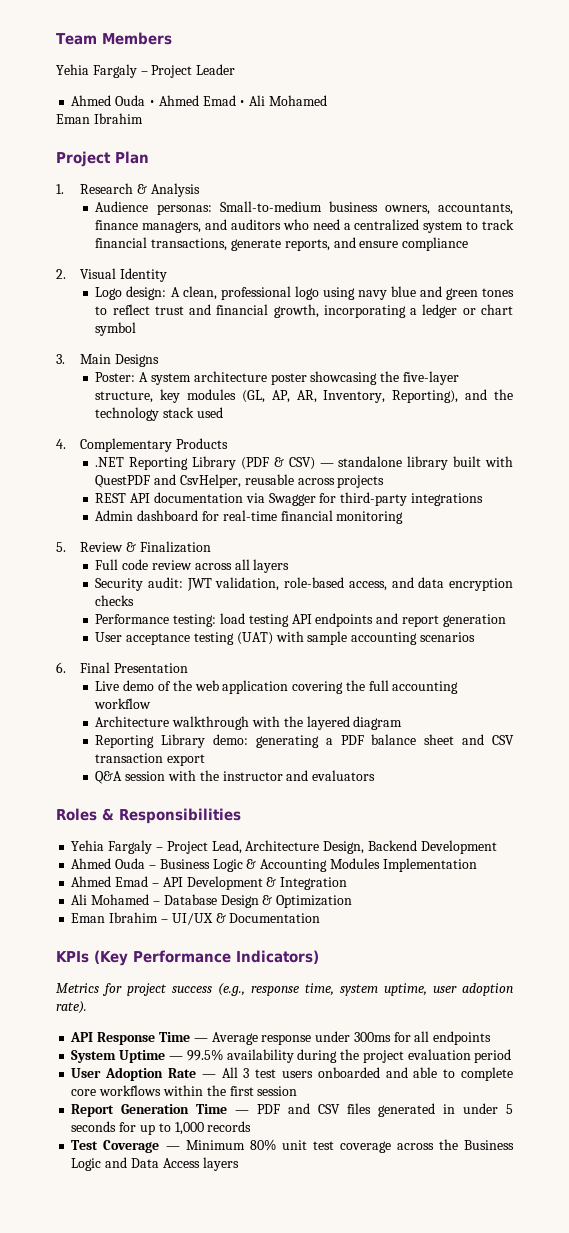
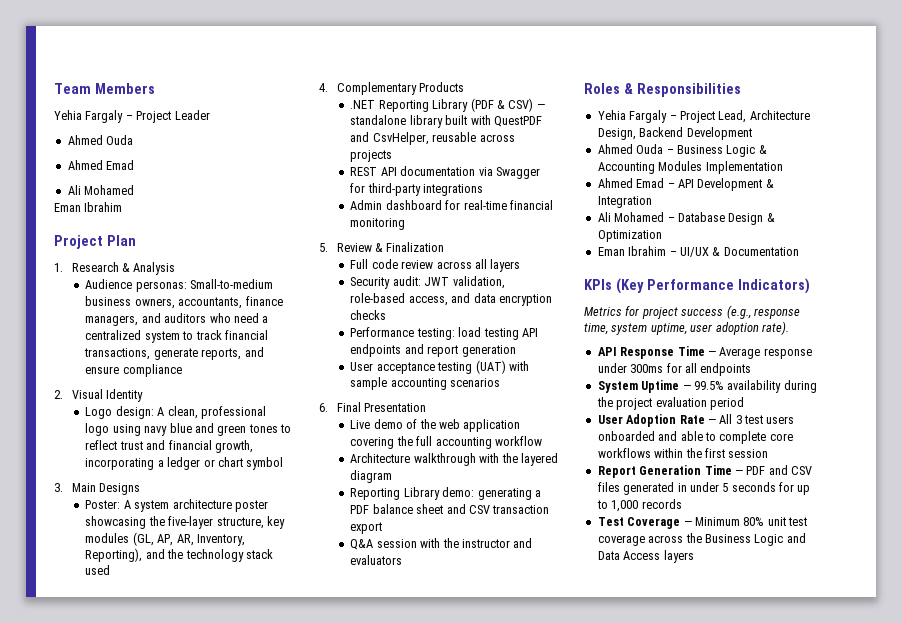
  Yehia Fargaly – Project Leader
- Ahmed Ouda • Ahmed Emad • Ali Mohamed
+ Ahmed Ouda
+ Ahmed Emad
+ Ali Mohamed

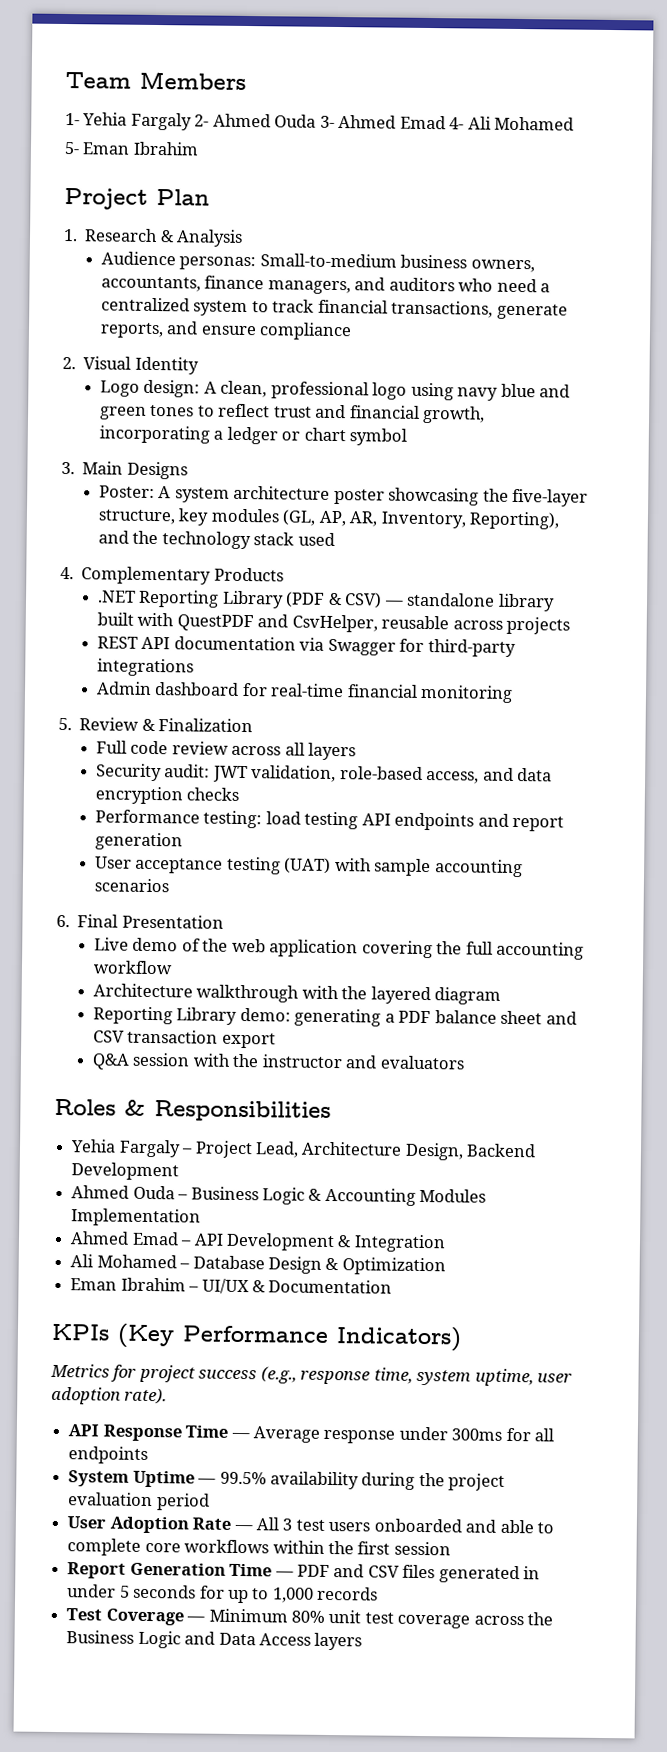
- Yehia Fargaly – Project Leader
- Ahmed Ouda
- Ahmed Emad
- Ali Mohamed
- Eman Ibrahim
+ 1- Yehia Fargaly 2- Ahmed Ouda 3- Ahmed Emad 4- Ali Mohamed
+ 5- Eman Ibrahim

